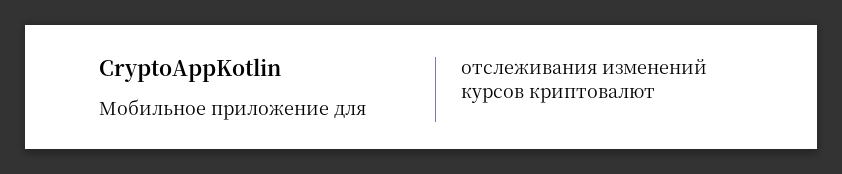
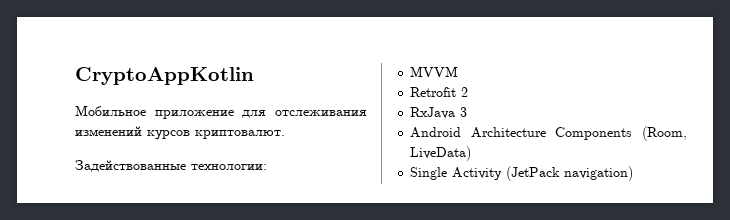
- Мобильное приложение для отслеживания изменений курсов криптовалют
+ Мобильное приложение для отслеживания изменений курсов криптовалют.
+ Задействованные технологии:
+ MVVM
+ Retrofit 2
+ RxJava 3
+ Android Architecture Components (Room, LiveData)
+ Single Activity (JetPack navigation)

